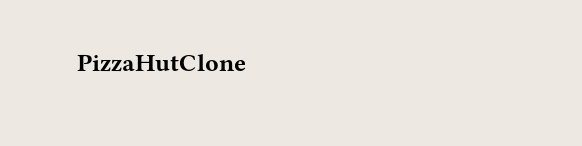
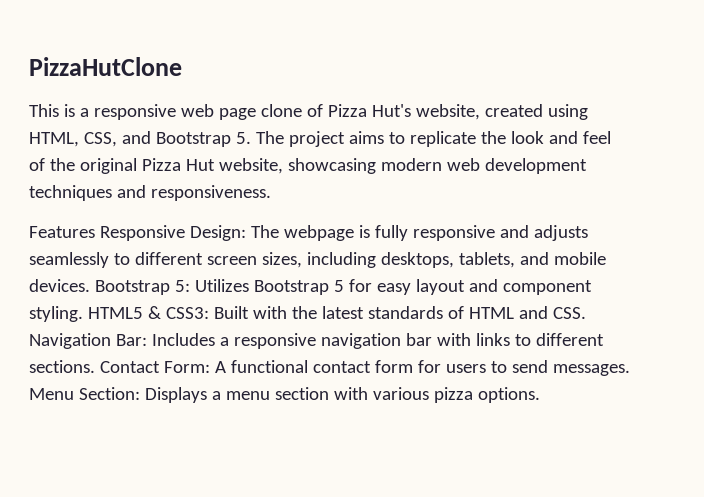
+ This is a responsive web page clone of Pizza Hut's website, created using HTML, CSS, and Bootstrap 5. The project aims to replicate the look and feel of the original Pizza Hut website, showcasing modern web development techniques and responsiveness.
+ Features Responsive Design: The webpage is fully responsive and adjusts seamlessly to different screen sizes, including desktops, tablets, and mobile devices. Bootstrap 5: Utilizes Bootstrap 5 for easy layout and component styling. HTML5 & CSS3: Built with the latest standards of HTML and CSS. Navigation Bar: Includes a responsive navigation bar with links to different sections. Contact Form: A functional contact form for users to send messages. Menu Section: Displays a menu section with various pizza options.

